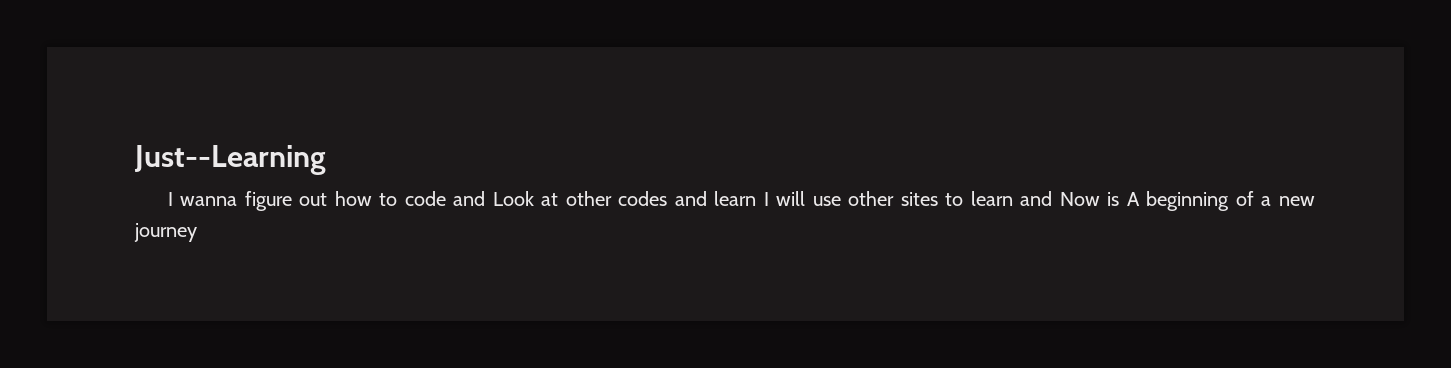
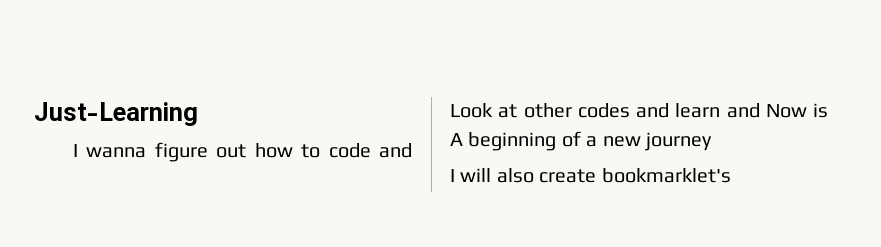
- Just--Learning
+ Just-Learning
- I wanna figure out how to code and Look at other codes and learn I will use other sites to learn and Now is A beginning of a new journey
+ I wanna figure out how to code and Look at other codes and learn and Now is A beginning of a new journey
+ I will also create bookmarklet's

